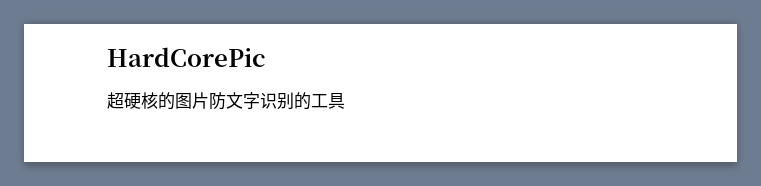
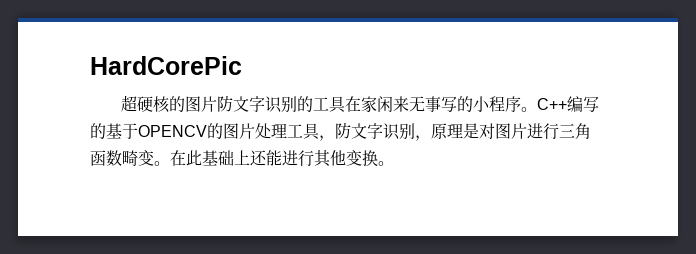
- 超硬核的图片防文字识别的工具
+ 超硬核的图片防文字识别的工具在家闲来无事写的小程序。C++编写的基于OPENCV的图片处理工具，防文字识别，原理是对图片进行三角函数畸变。在此基础上还能进行其他变换。

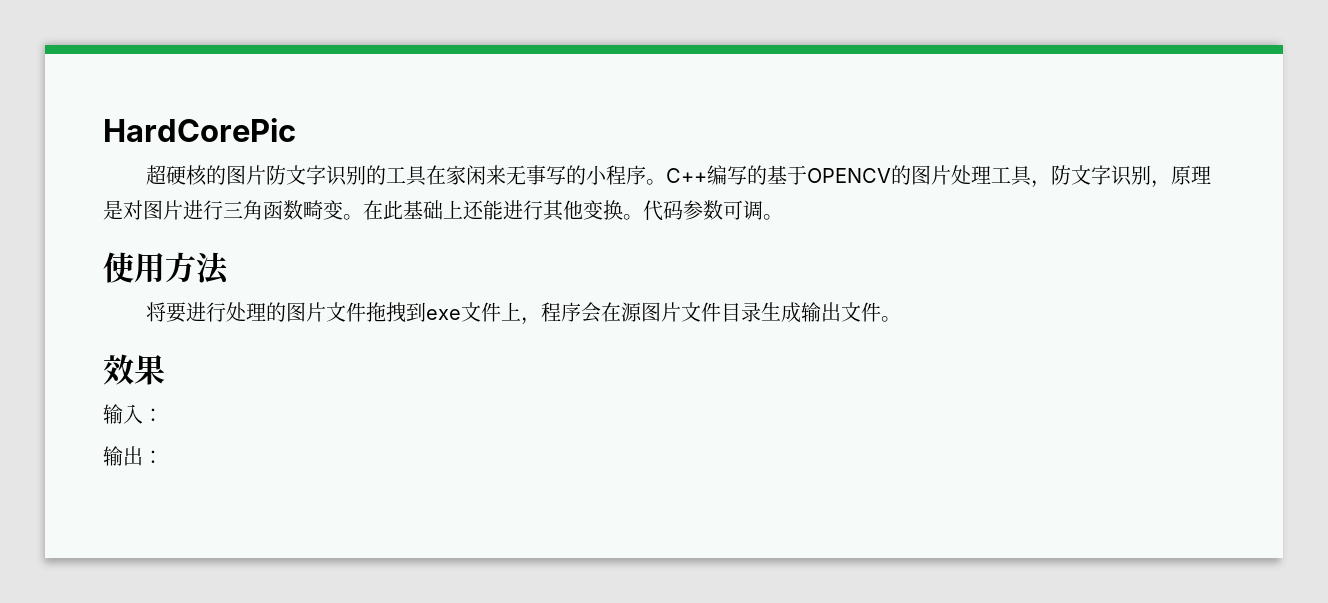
+ 代码参数可调。
+ 使用方法
+ 将要进行处理的图片文件拖拽到exe文件上，程序会在源图片文件目录生成输出文件。
+ 效果
+ 输入：
+ 输出：

